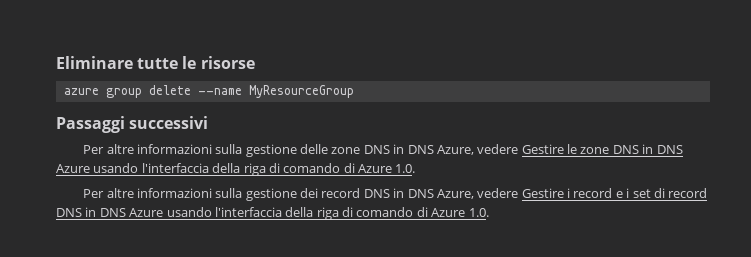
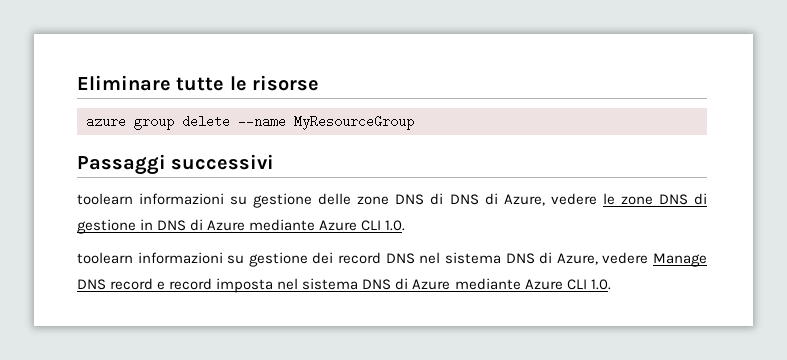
- Per altre informazioni sulla gestione delle zone DNS in DNS Azure, vedere Gestire le zone DNS in DNS Azure usando l'interfaccia della riga di comando di Azure 1.0.
- Per altre informazioni sulla gestione dei record DNS in DNS Azure, vedere Gestire i record e i set di record DNS in DNS Azure usando l'interfaccia della riga di comando di Azure 1.0.
+ toolearn informazioni su gestione delle zone DNS di DNS di Azure, vedere le zone DNS di gestione in DNS di Azure mediante Azure CLI 1.0.
+ toolearn informazioni su gestione dei record DNS nel sistema DNS di Azure, vedere Manage DNS record e record imposta nel sistema DNS di Azure mediante Azure CLI 1.0.

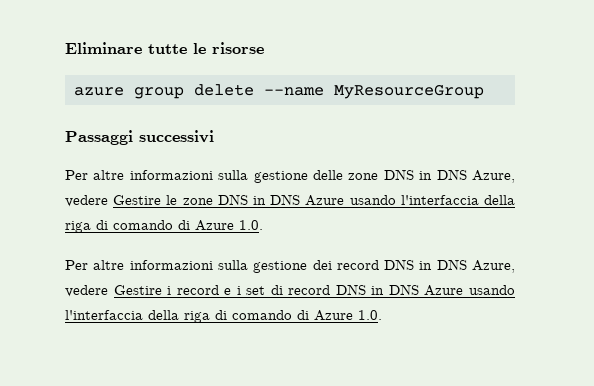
- toolearn informazioni su gestione delle zone DNS di DNS di Azure, vedere le zone DNS di gestione in DNS di Azure mediante Azure CLI 1.0.
- toolearn informazioni su gestione dei record DNS nel sistema DNS di Azure, vedere Manage DNS record e record imposta nel sistema DNS di Azure mediante Azure CLI 1.0.
+ Per altre informazioni sulla gestione delle zone DNS in DNS Azure, vedere Gestire le zone DNS in DNS Azure usando l'interfaccia della riga di comando di Azure 1.0.
+ Per altre informazioni sulla gestione dei record DNS in DNS Azure, vedere Gestire i record e i set di record DNS in DNS Azure usando l'interfaccia della riga di comando di Azure 1.0.

